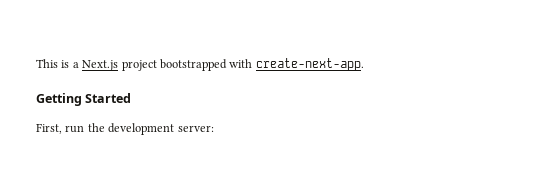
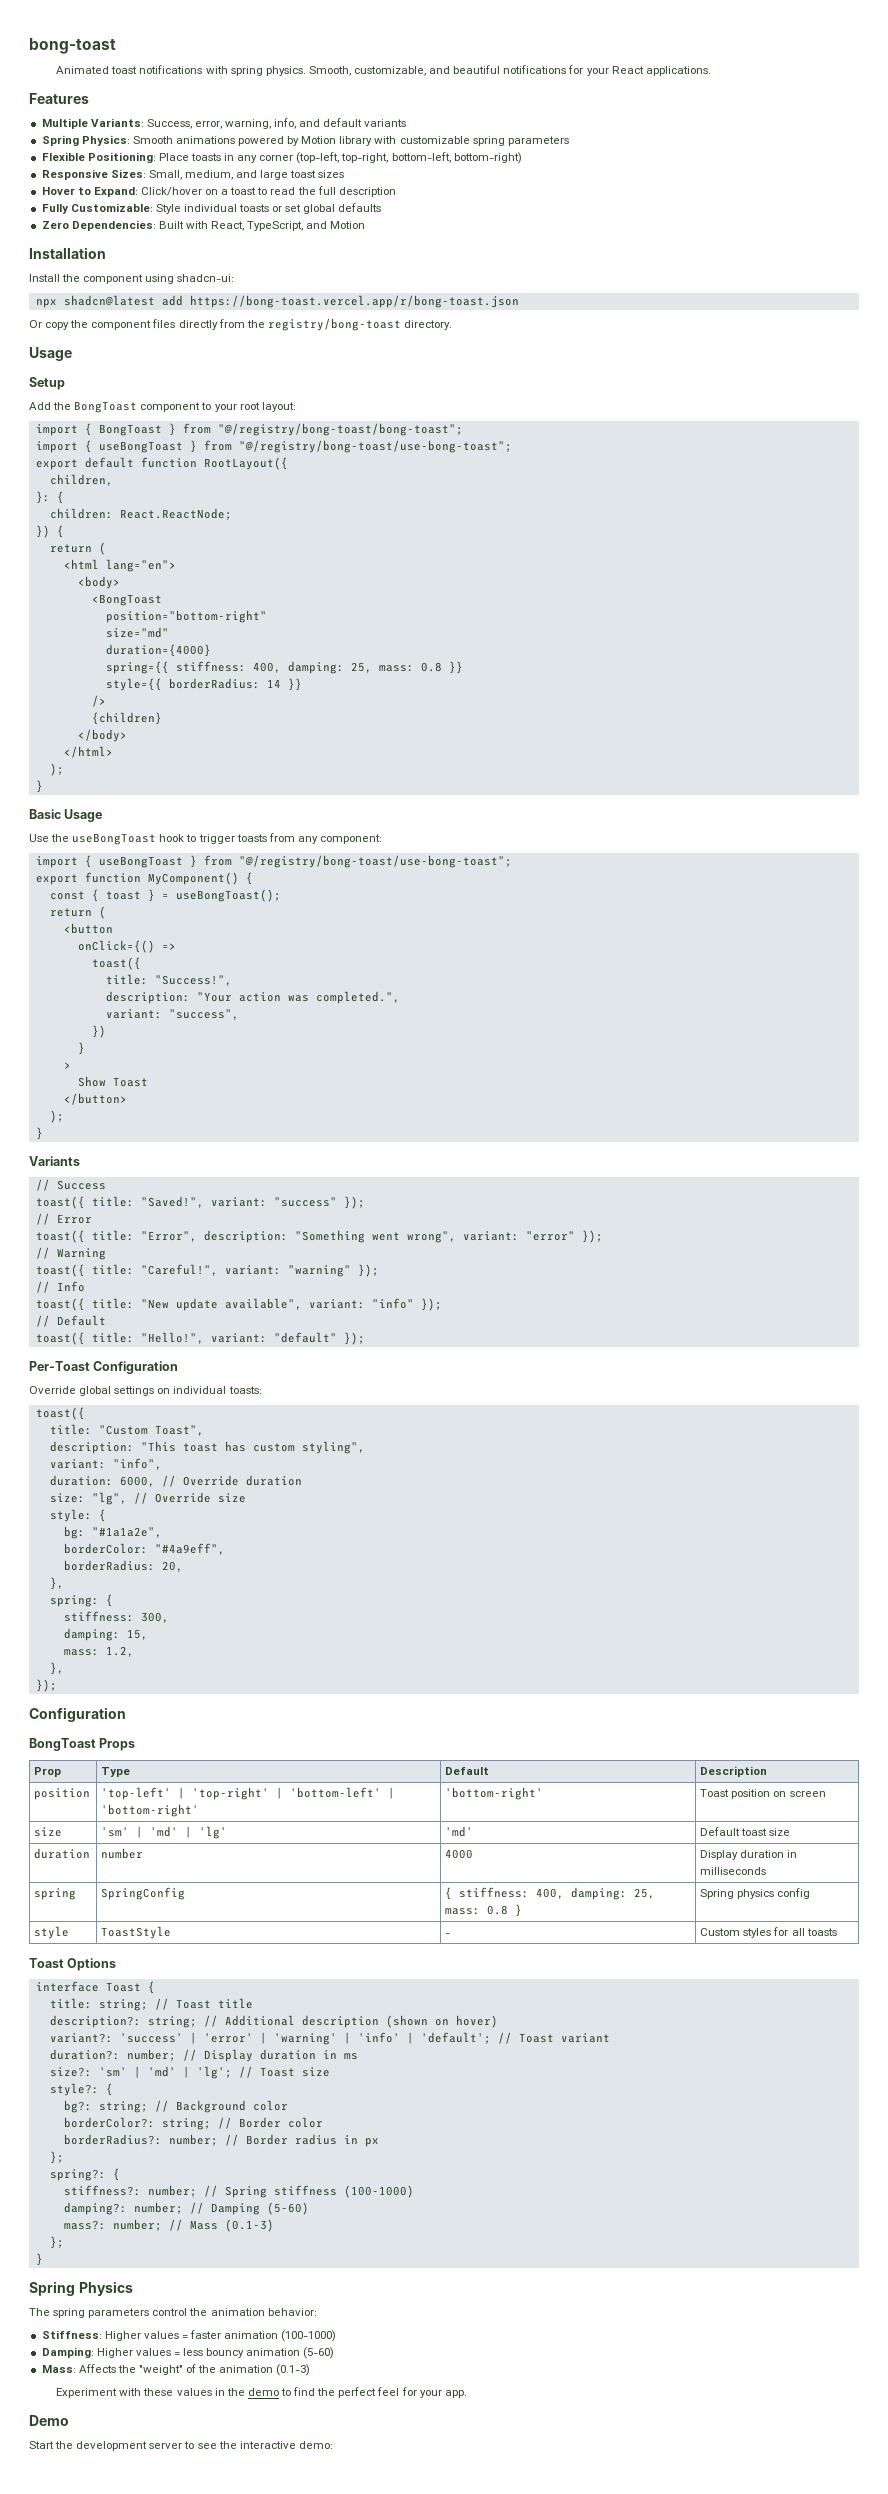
- This is a Next.js project bootstrapped with create-next-app.
- Getting Started
- First, run the development server:
+ bong-toast
+ Animated toast notifications with spring physics. Smooth, customizable, and beautiful notifications for your React applications.
+ Features
+ Multiple Variants: Success, error, warning, info, and default variants
+ Spring Physics: Smooth animations powered by Motion library with customizable spring parameters
+ Flexible Positioning: Place toasts in any corner (top-left, top-right, bottom-left, bottom-right)
+ Responsive Sizes: Small, medium, and large toast sizes
+ Hover to Expand: Click/hover on a toast to read the full description
+ Fully Customizable: Style individual toasts or set global defaults
+ Zero Dependencies: Built with React, TypeScript, and Motion
+ Installation
+ Install the component using shadcn-ui:
+ npx shadcn@latest add https://bong-toast.vercel.app/r/bong-toast.json
+ Or copy the component files directly from the registry/bong-toast directory.
+ Usage
+ Setup
+ Add the BongToast component to your root layout:
+ import { BongToast } from "@/registry/bong-toast/bong-toast";
+ import { useBongToast } from "@/registry/bong-toast/use-bong-toast";
+ export default function RootLayout({
+ children,
+ }: {
+ children: React.ReactNode;
+ }) {
+ return (
+ <html lang="en">
+ <body>
+ <BongToast
+ position="bottom-right"
+ size="md"
+ duration={4000}
+ spring={{ stiffness: 400, damping: 25, mass: 0.8 }}
+ style={{ borderRadius: 14 }}
+ />
+ {children}
+ </body>
+ </html>
+ );
+ }
+ Basic Usage
+ Use the useBongToast hook to trigger toasts from any component:
+ import { useBongToast } from "@/registry/bong-toast/use-bong-toast";
+ export function MyComponent() {
+ const { toast } = useBongToast();
+ return (
+ <button
+ onClick={() =>
+ toast({
+ title: "Success!",
+ description: "Your action was completed.",
+ variant: "success",
+ })
+ }
+ >
+ Show Toast
+ </button>
+ );
+ }
+ Variants
+ // Success
+ toast({ title: "Saved!", variant: "success" });
+ // Error
+ toast({ title: "Error", description: "Something went wrong", variant: "error" });
+ // Warning
+ toast({ title: "Careful!", variant: "warning" });
+ // Info
+ toast({ title: "New update available", variant: "info" });
+ // Default
+ toast({ title: "Hello!", variant: "default" });
+ Per-Toast Configuration
+ Override global settings on individual toasts:
+ toast({
+ title: "Custom Toast",
+ description: "This toast has custom styling",
+ variant: "info",
+ duration: 6000, // Override duration
+ size: "lg", // Override size
+ style: {
+ bg: "#1a1a2e",
+ borderColor: "#4a9eff",
+ borderRadius: 20,
+ },
+ spring: {
+ stiffness: 300,
+ damping: 15,
+ mass: 1.2,
+ },
+ });
+ Configuration
+ BongToast Props
+ Prop | Type | Default | Description
+ position | 'top-left' | 'top-right' | 'bottom-left' | 'bottom-right' | 'bottom-right' | Toast position on screen
+ size | 'sm' | 'md' | 'lg' | 'md' | Default toast size
+ duration | number | 4000 | Display duration in milliseconds
+ spring | SpringConfig | { stiffness: 400, damping: 25, mass: 0.8 } | Spring physics config
+ style | ToastStyle | - | Custom styles for all toasts
+ Toast Options
+ interface Toast {
+ title: string; // Toast title
+ description?: string; // Additional description (shown on hover)
+ variant?: 'success' | 'error' | 'warning' | 'info' | 'default'; // Toast variant
+ duration?: number; // Display duration in ms
+ size?: 'sm' | 'md' | 'lg'; // Toast size
+ style?: {
+ bg?: string; // Background color
+ borderColor?: string; // Border color
+ borderRadius?: number; // Border radius in px
+ };
+ spring?: {
+ stiffness?: number; // Spring stiffness (100-1000)
+ damping?: number; // Damping (5-60)
+ mass?: number; // Mass (0.1-3)
+ };
+ }
+ Spring Physics
+ The spring parameters control the animation behavior:
+ Stiffness: Higher values = faster animation (100-1000)
+ Damping: Higher values = less bouncy animation (5-60)
+ Mass: Affects the "weight" of the animation (0.1-3)
+ Experiment with these values in the demo to find the perfect feel for your app.
+ Demo
+ Start the development server to see the interactive demo:

